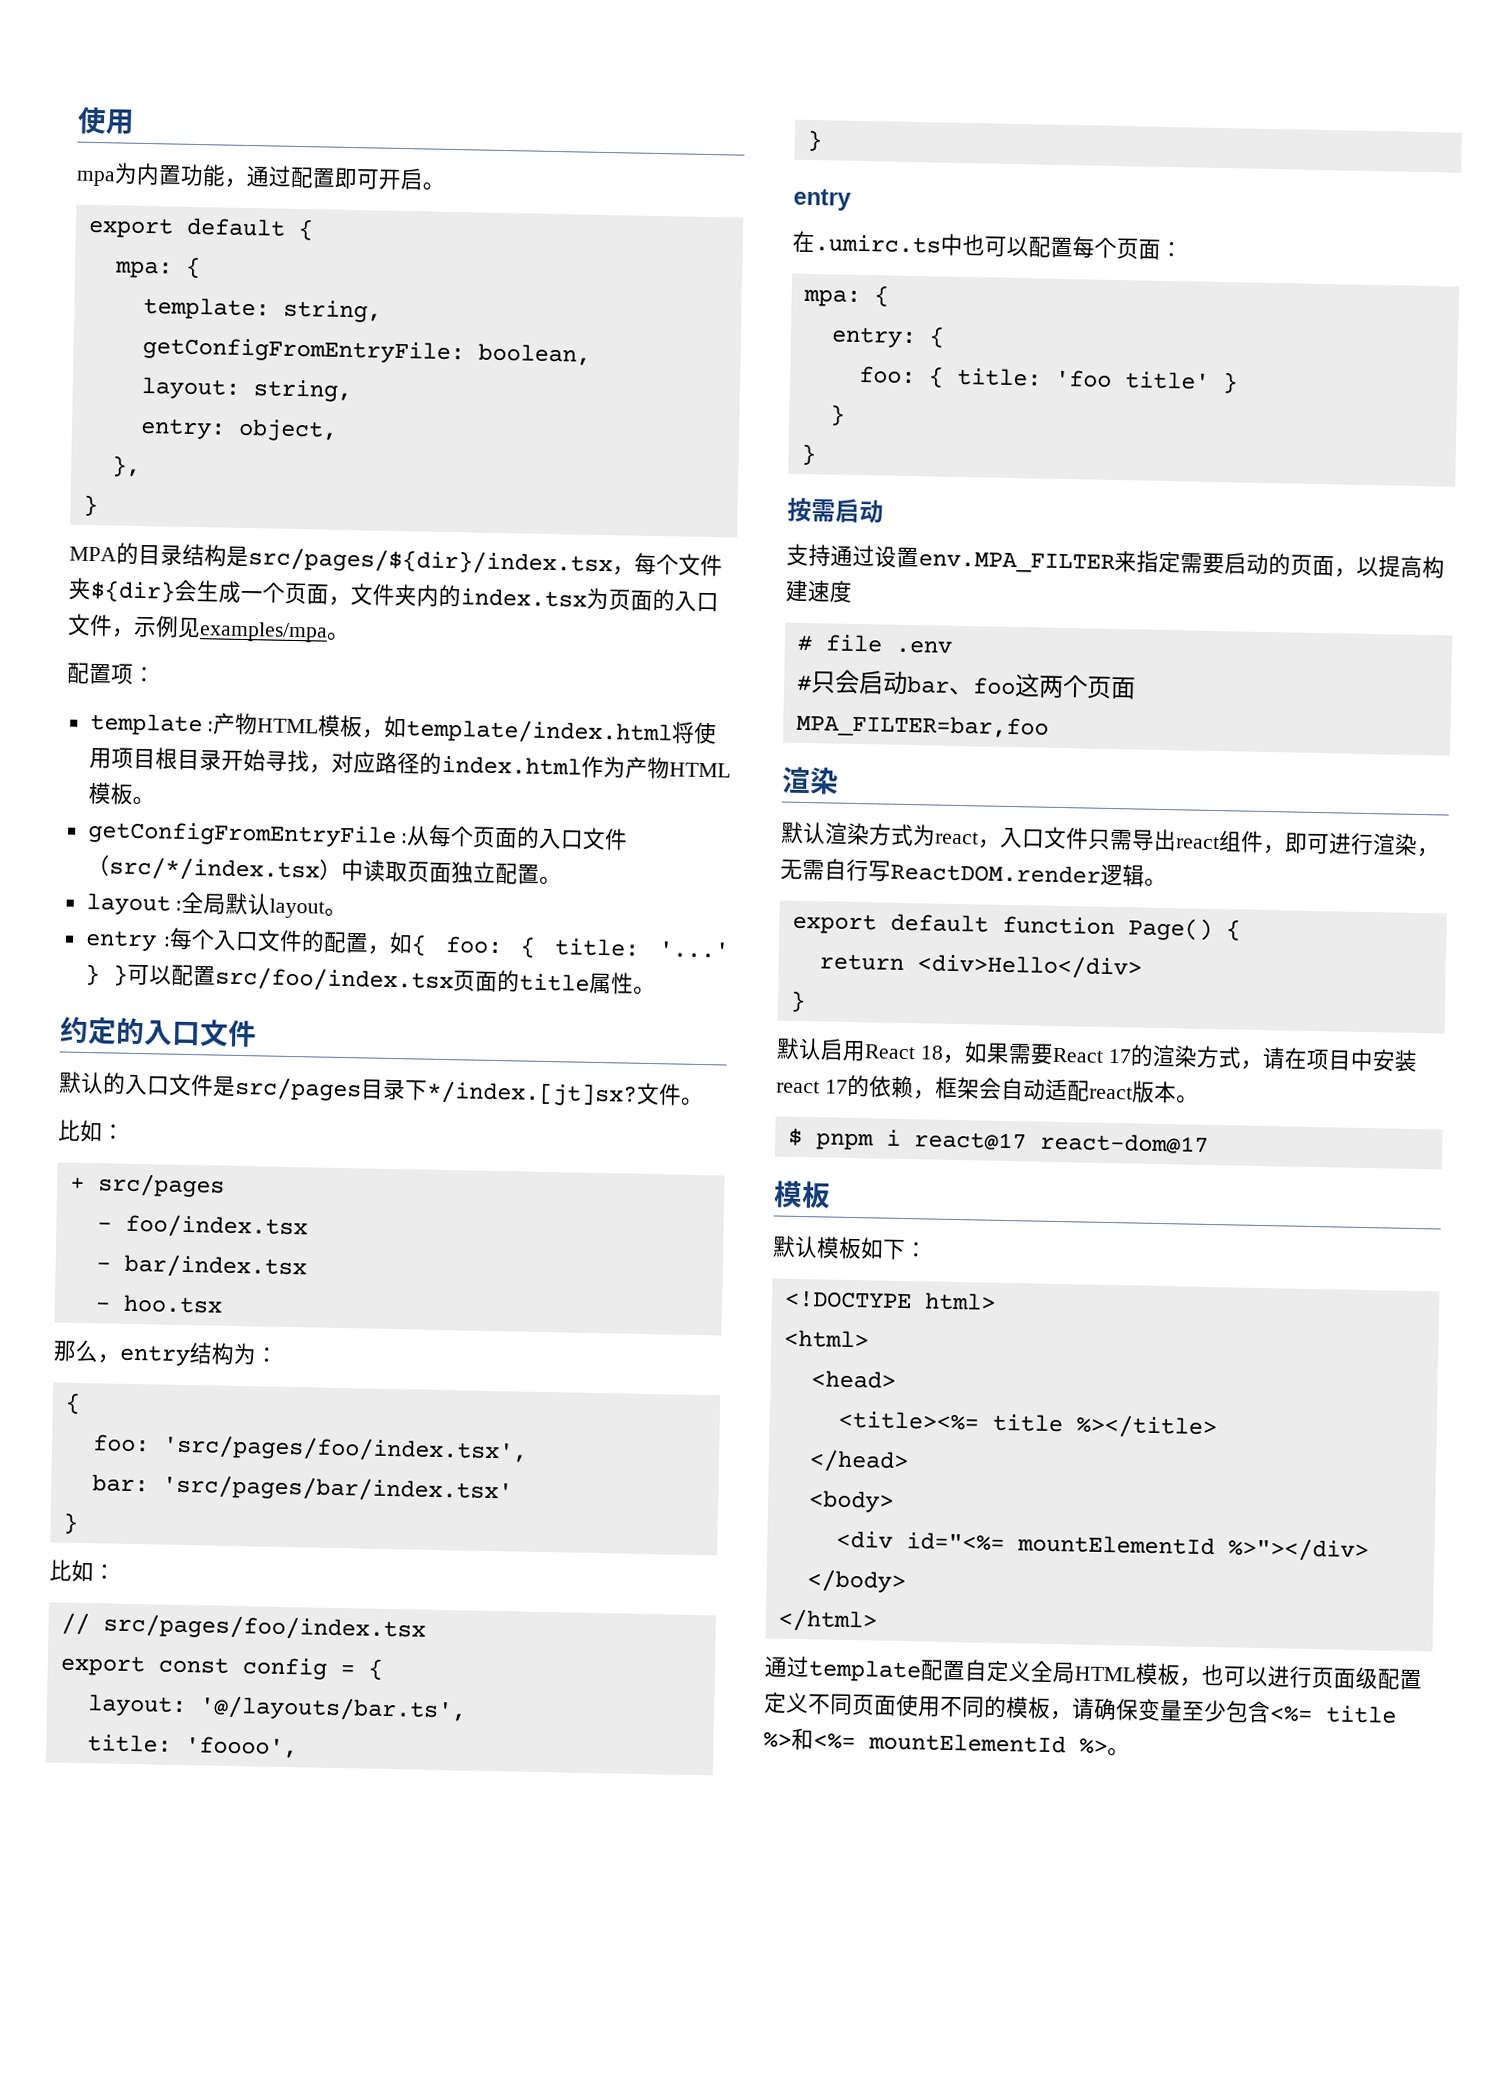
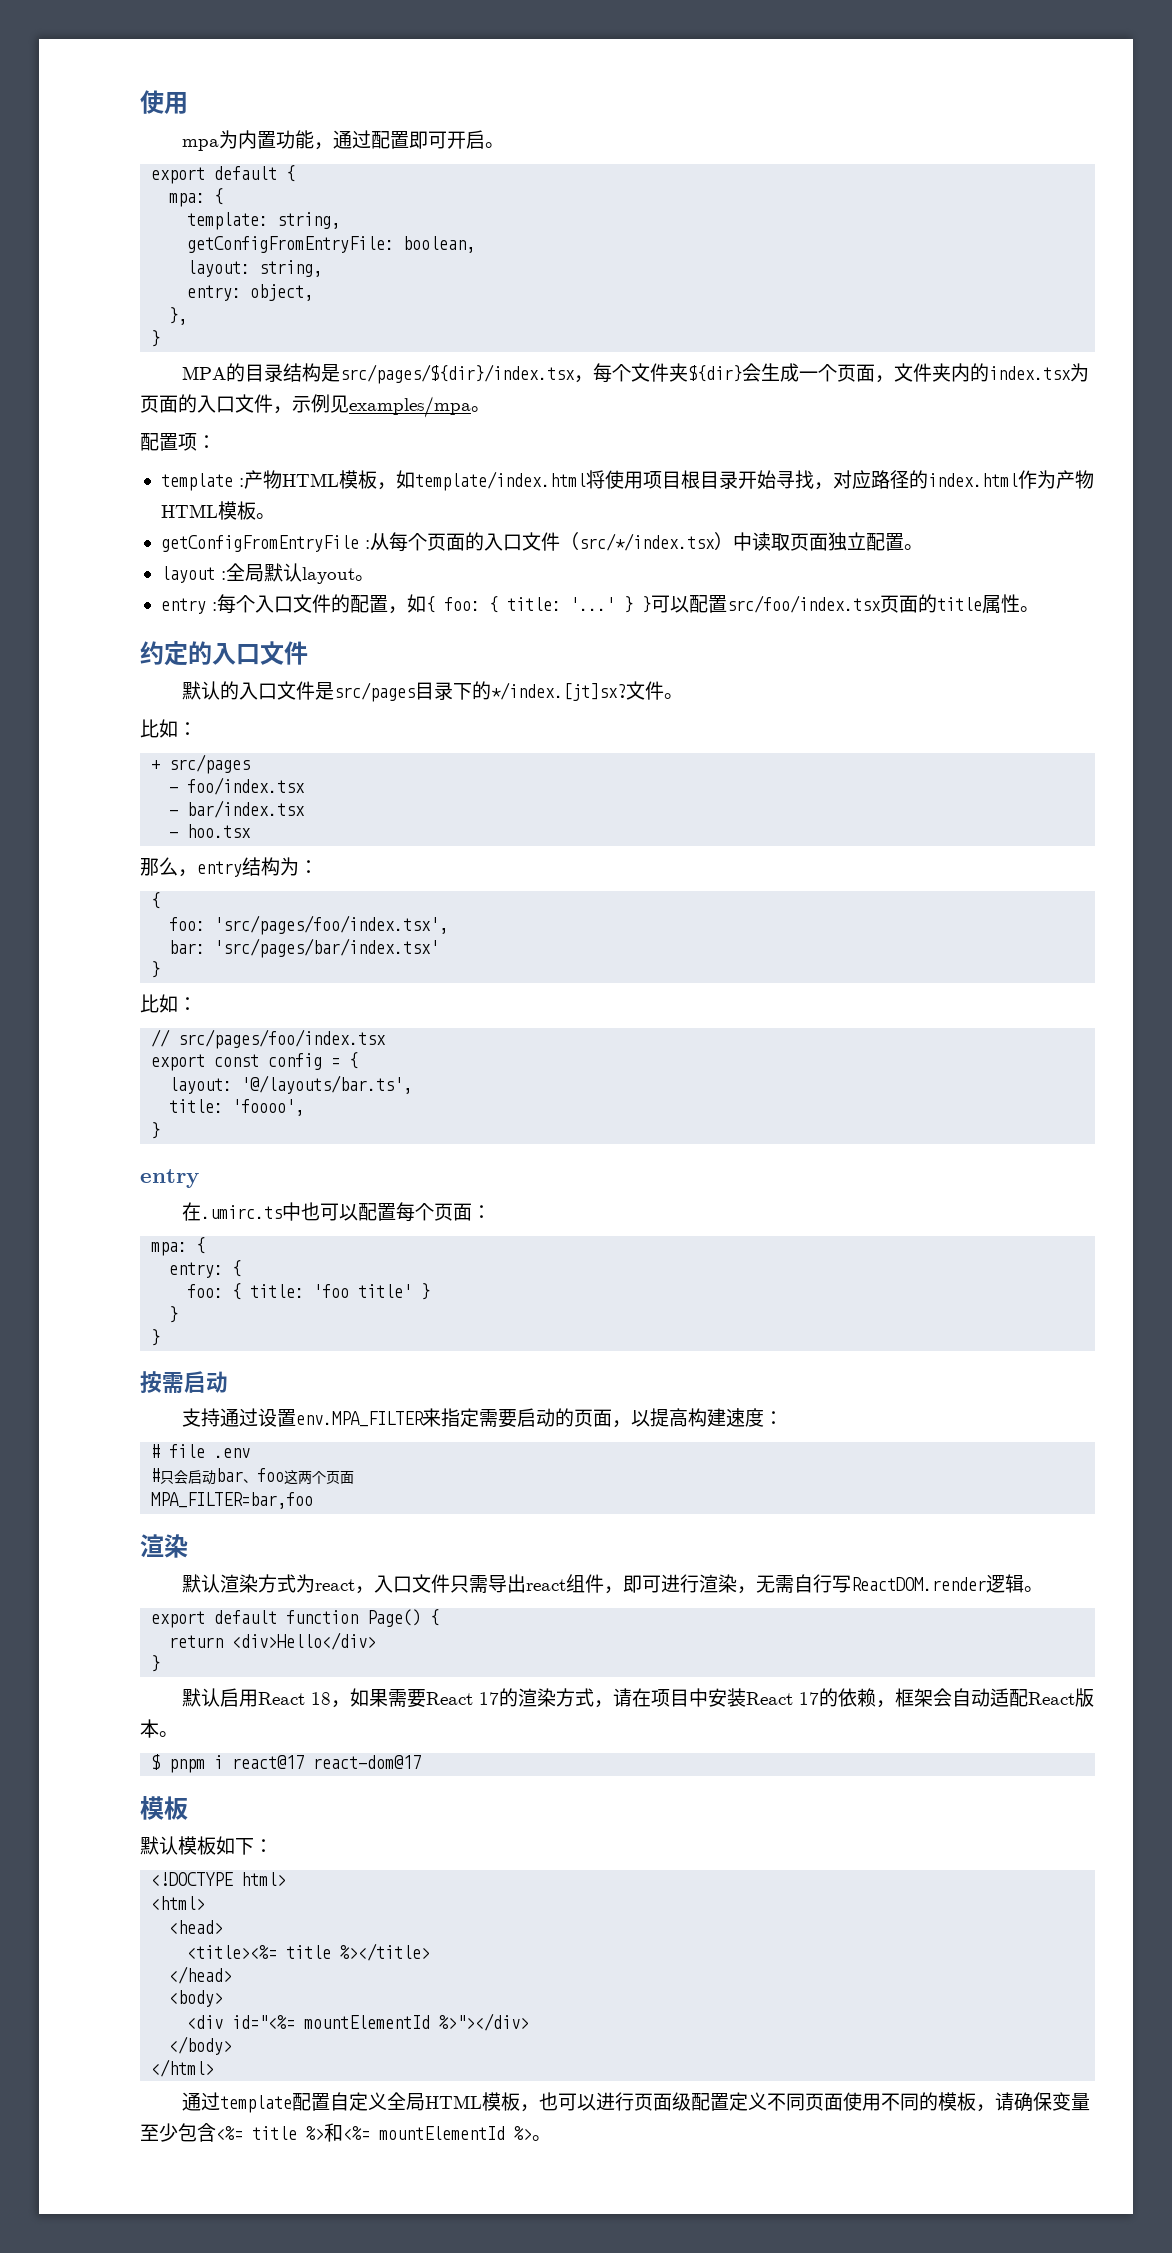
- 默认的入口文件是src/pages目录下*/index.[jt]sx?
+ 默认的入口文件是src/pages目录下的*/index.[jt]sx?
- 支持通过设置env.MPA_FILTER来指定需要启动的页面，以提高构建速度
+ 支持通过设置env.MPA_FILTER来指定需要启动的页面，以提高构建速度：
- 默认启用React 18，如果需要React 17的渲染方式，请在项目中安装react 17的依赖，框架会自动适配react版本。
+ 默认启用React 18，如果需要React 17的渲染方式，请在项目中安装React 17的依赖，框架会自动适配React版本。

